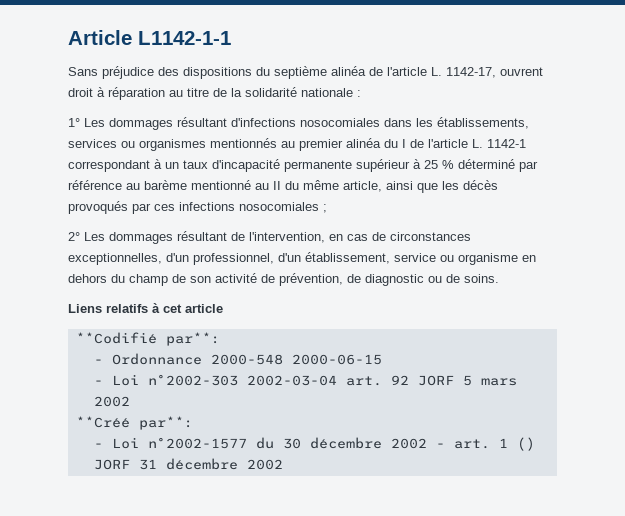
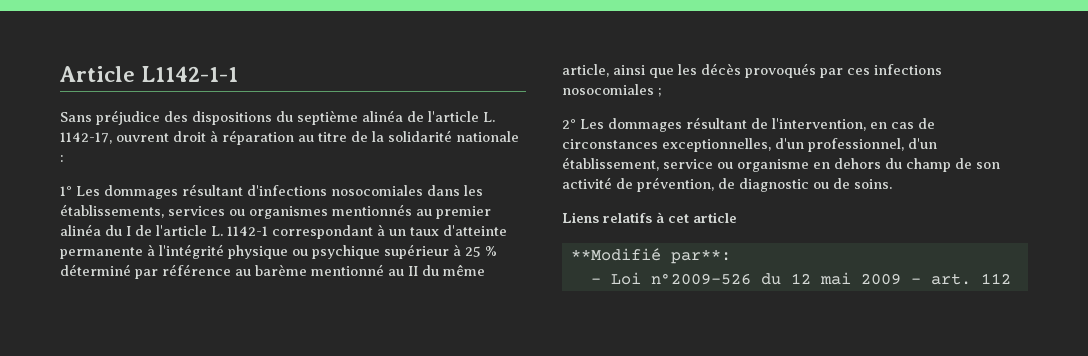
- 1° Les dommages résultant d'infections nosocomiales dans les établissements, services ou organismes mentionnés au premier alinéa du I de l'article L. 1142-1 correspondant à un taux d'incapacité permanente supérieur à 25 % déterminé par référence au barème mentionné au II du même article, ainsi que les décès provoqués par ces infections nosocomiales ;
+ 1° Les dommages résultant d'infections nosocomiales dans les établissements, services ou organismes mentionnés au premier alinéa du I de l'article L. 1142-1 correspondant à un taux d'atteinte permanente à l'intégrité physique ou psychique supérieur à 25 % déterminé par référence au barème mentionné au II du même article, ainsi que les décès provoqués par ces infections nosocomiales ;
- **Codifié par**:
- - Ordonnance 2000-548 2000-06-15
- - Loi n°2002-303 2002-03-04 art. 92 JORF 5 mars 2002
- **Créé par**:
- - Loi n°2002-1577 du 30 décembre 2002 - art. 1 () JORF 31 décembre 2002
+ **Modifié par**:
+ - Loi n°2009-526 du 12 mai 2009 - art. 112

